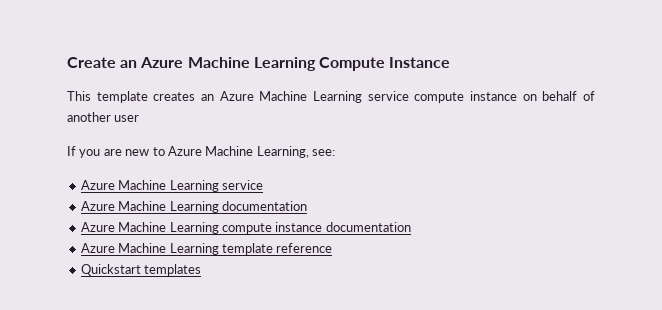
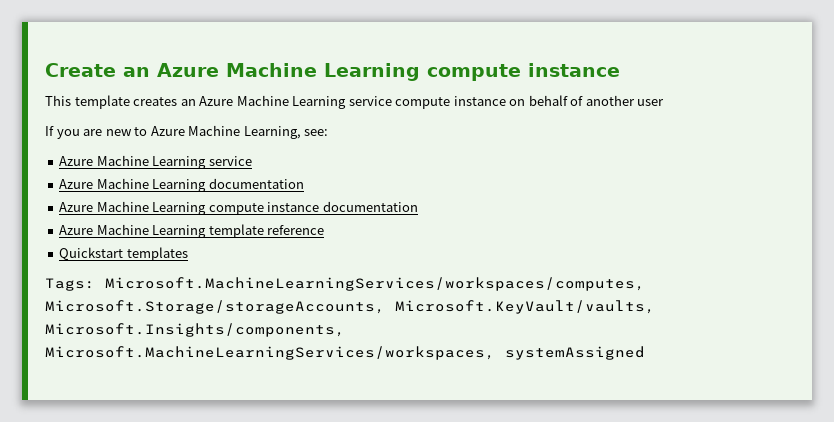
- Create an Azure Machine Learning Compute Instance
+ Create an Azure Machine Learning compute instance
+ Tags: Microsoft.MachineLearningServices/workspaces/computes, Microsoft.Storage/storageAccounts, Microsoft.KeyVault/vaults, Microsoft.Insights/components, Microsoft.MachineLearningServices/workspaces, systemAssigned

